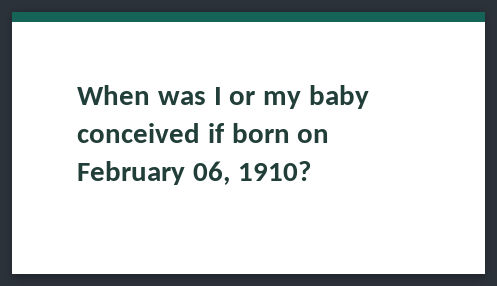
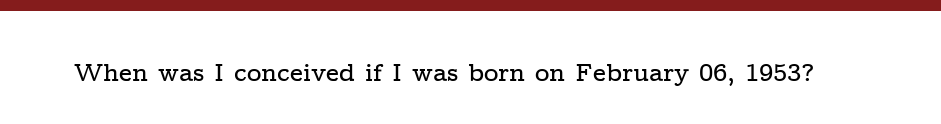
- When was I or my baby conceived if born on February 06, 1910?
+ When was I conceived if I was born on February 06, 1953?

